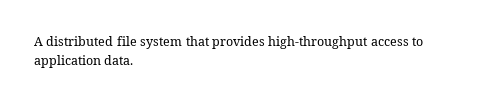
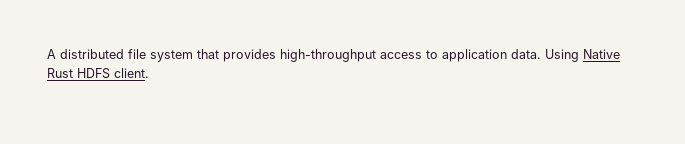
+ Using Native Rust HDFS client.

